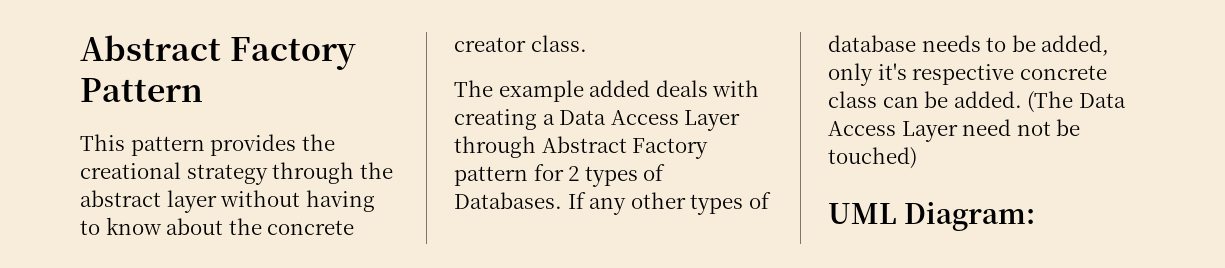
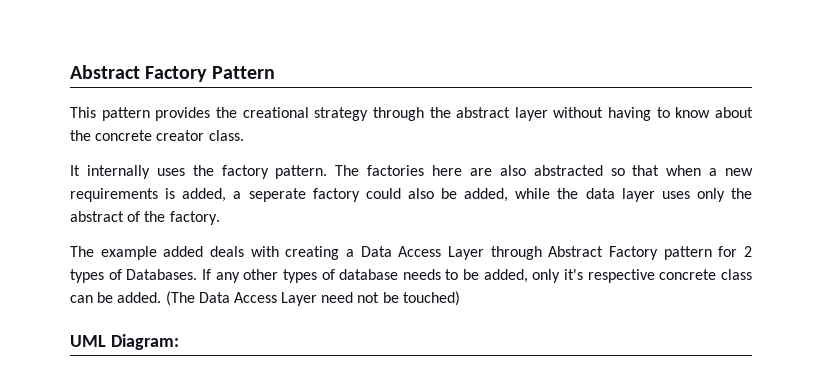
+ It internally uses the factory pattern. The factories here are also abstracted so that when a new requirements is added, a seperate factory could also be added, while the data layer uses only the abstract of the factory.

